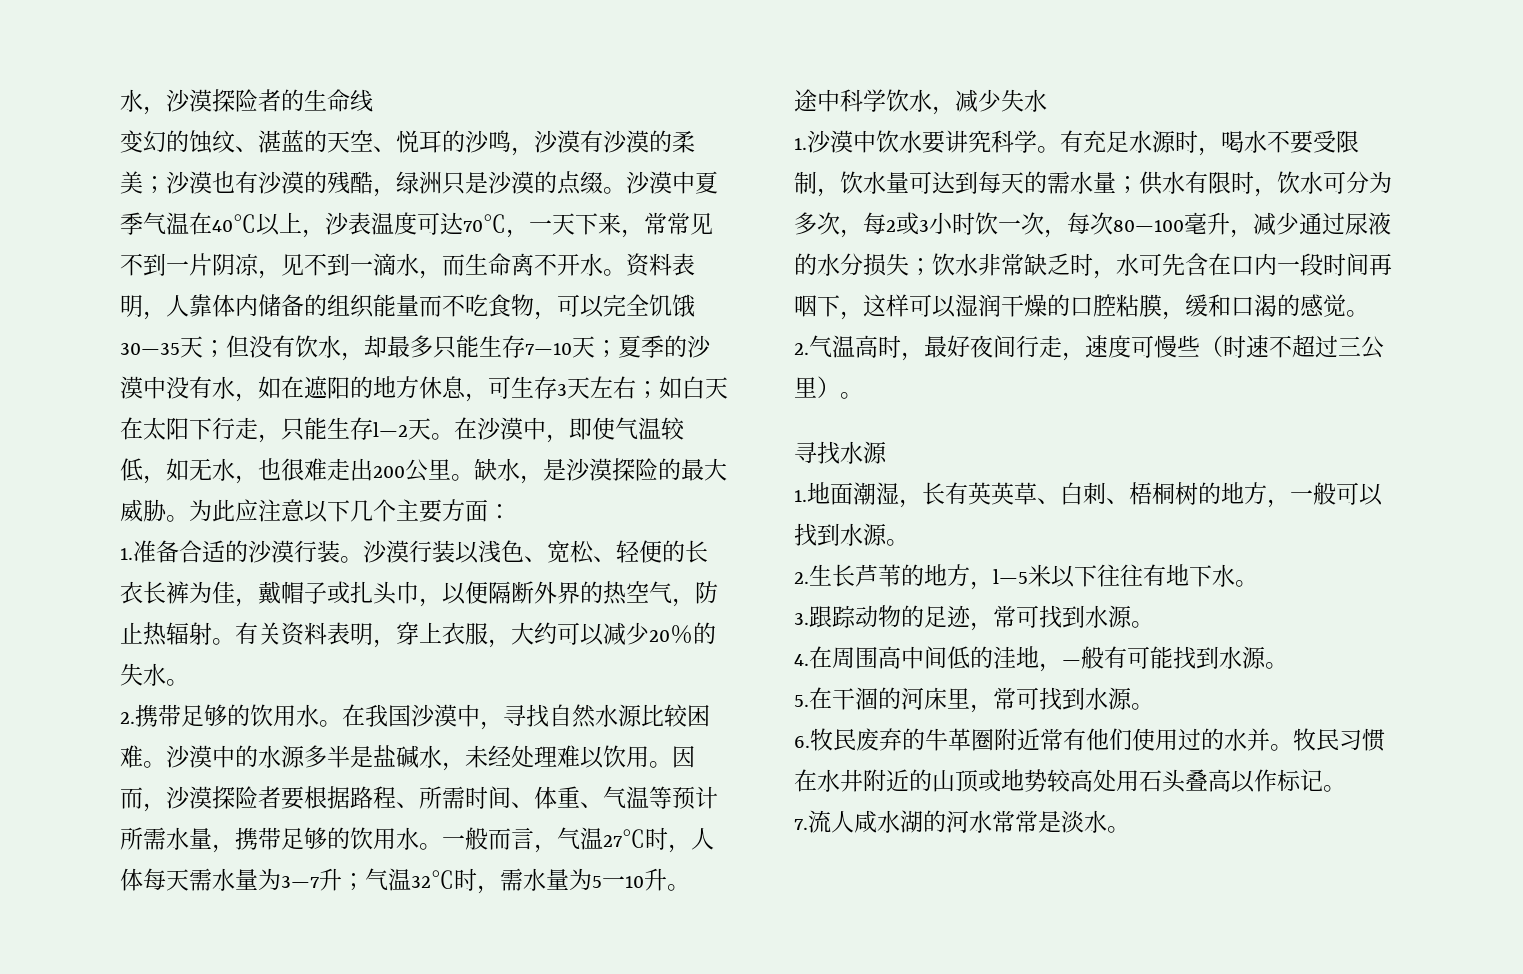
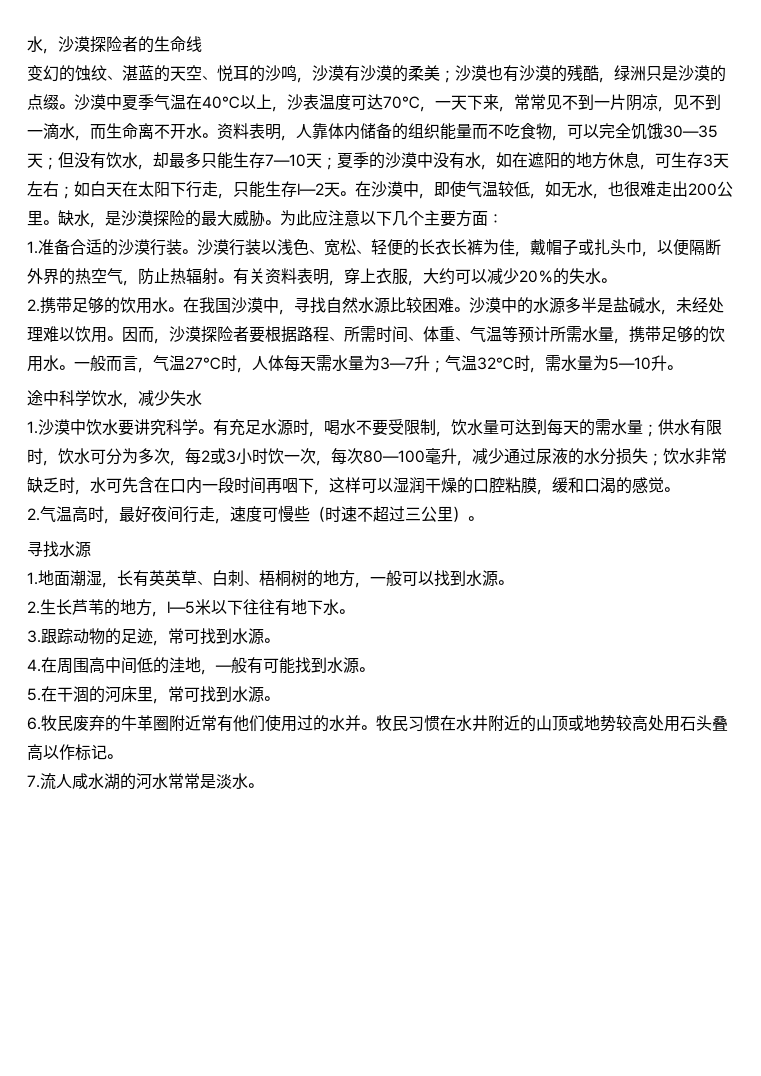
- 一般而言，气温27℃时，人体每天需水量为3—7升；气温32℃时，需水量为5一10升。
+ 一般而言，气温27℃时，人体每天需水量为3—7升；气温32℃时，需水量为5—10升。

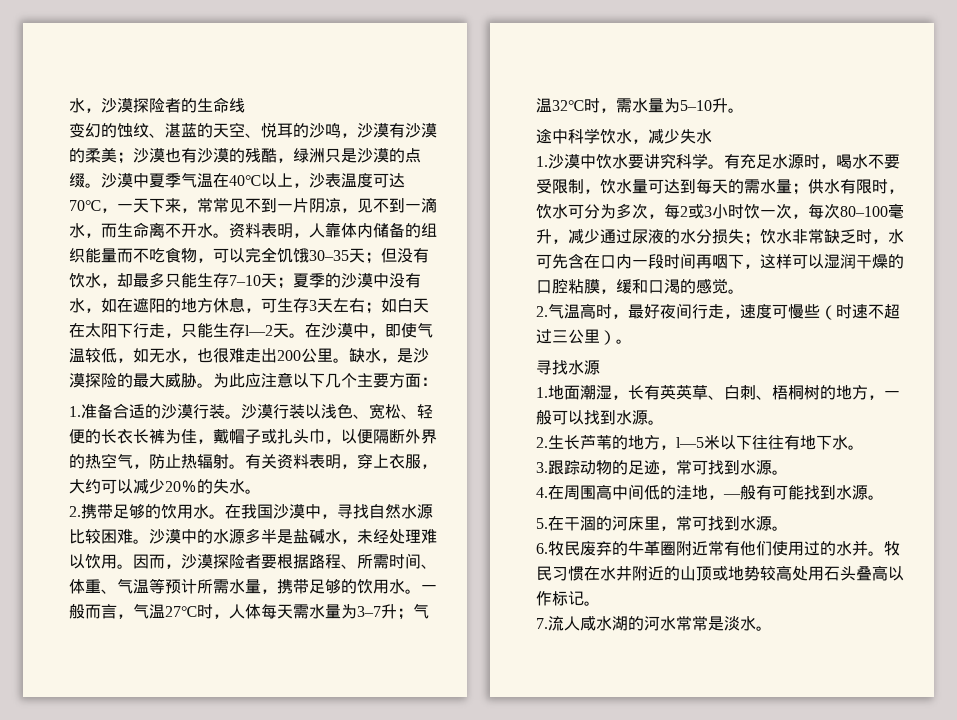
- 资料表明，人靠体内储备的组织能量而不吃食物，可以完全饥饿30—35天；但没有饮水，却最多只能生存7—10天；夏季的沙漠中没有水，如在遮阳的地方休息，可生存3天左右；如白天在太阳下行走，只能生存l—2天。
+ 资料表明，人靠体内储备的组织能量而不吃食物，可以完全饥饿30–35天；但没有饮水，却最多只能生存7–10天；夏季的沙漠中没有水，如在遮阳的地方休息，可生存3天左右；如白天在太阳下行走，只能生存l—2天。
- 一般而言，气温27℃时，人体每天需水量为3—7升；气温32℃时，需水量为5—10升。
+ 一般而言，气温27℃时，人体每天需水量为3–7升；气温32℃时，需水量为5–10升。
- 有充足水源时，喝水不要受限制，饮水量可达到每天的需水量；供水有限时，饮水可分为多次，每2或3小时饮一次，每次80—100毫升，减少通过尿液的水分损失；饮水非常缺乏时，水可先含在口内一段时间再咽下，这样可以湿润干燥的口腔粘膜，缓和口渴的感觉。
+ 有充足水源时，喝水不要受限制，饮水量可达到每天的需水量；供水有限时，饮水可分为多次，每2或3小时饮一次，每次80–100毫升，减少通过尿液的水分损失；饮水非常缺乏时，水可先含在口内一段时间再咽下，这样可以湿润干燥的口腔粘膜，缓和口渴的感觉。

